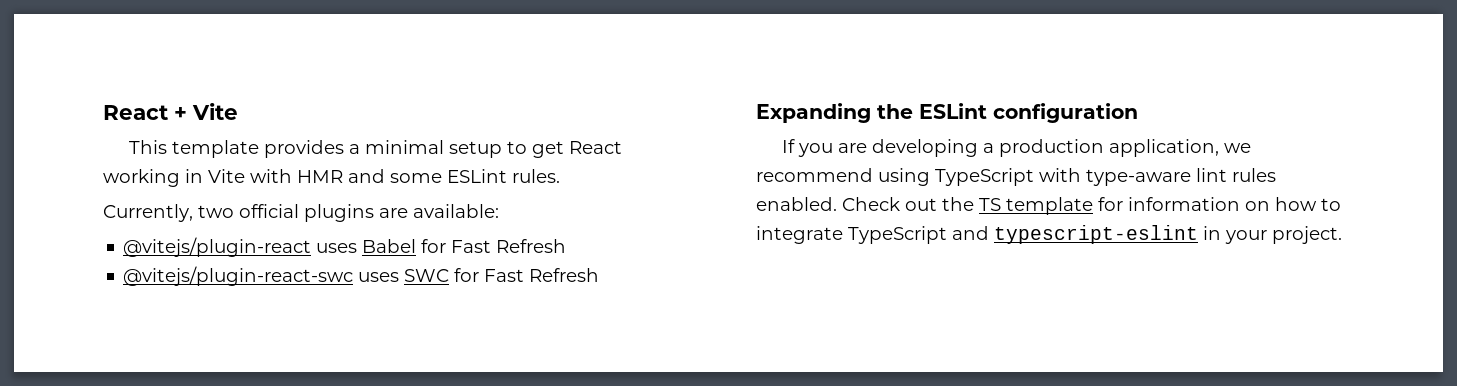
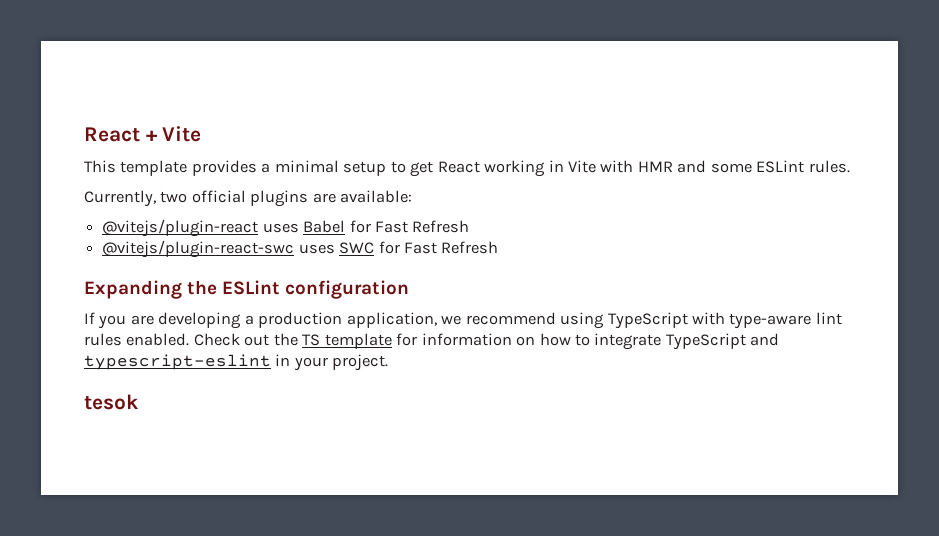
+ tesok

